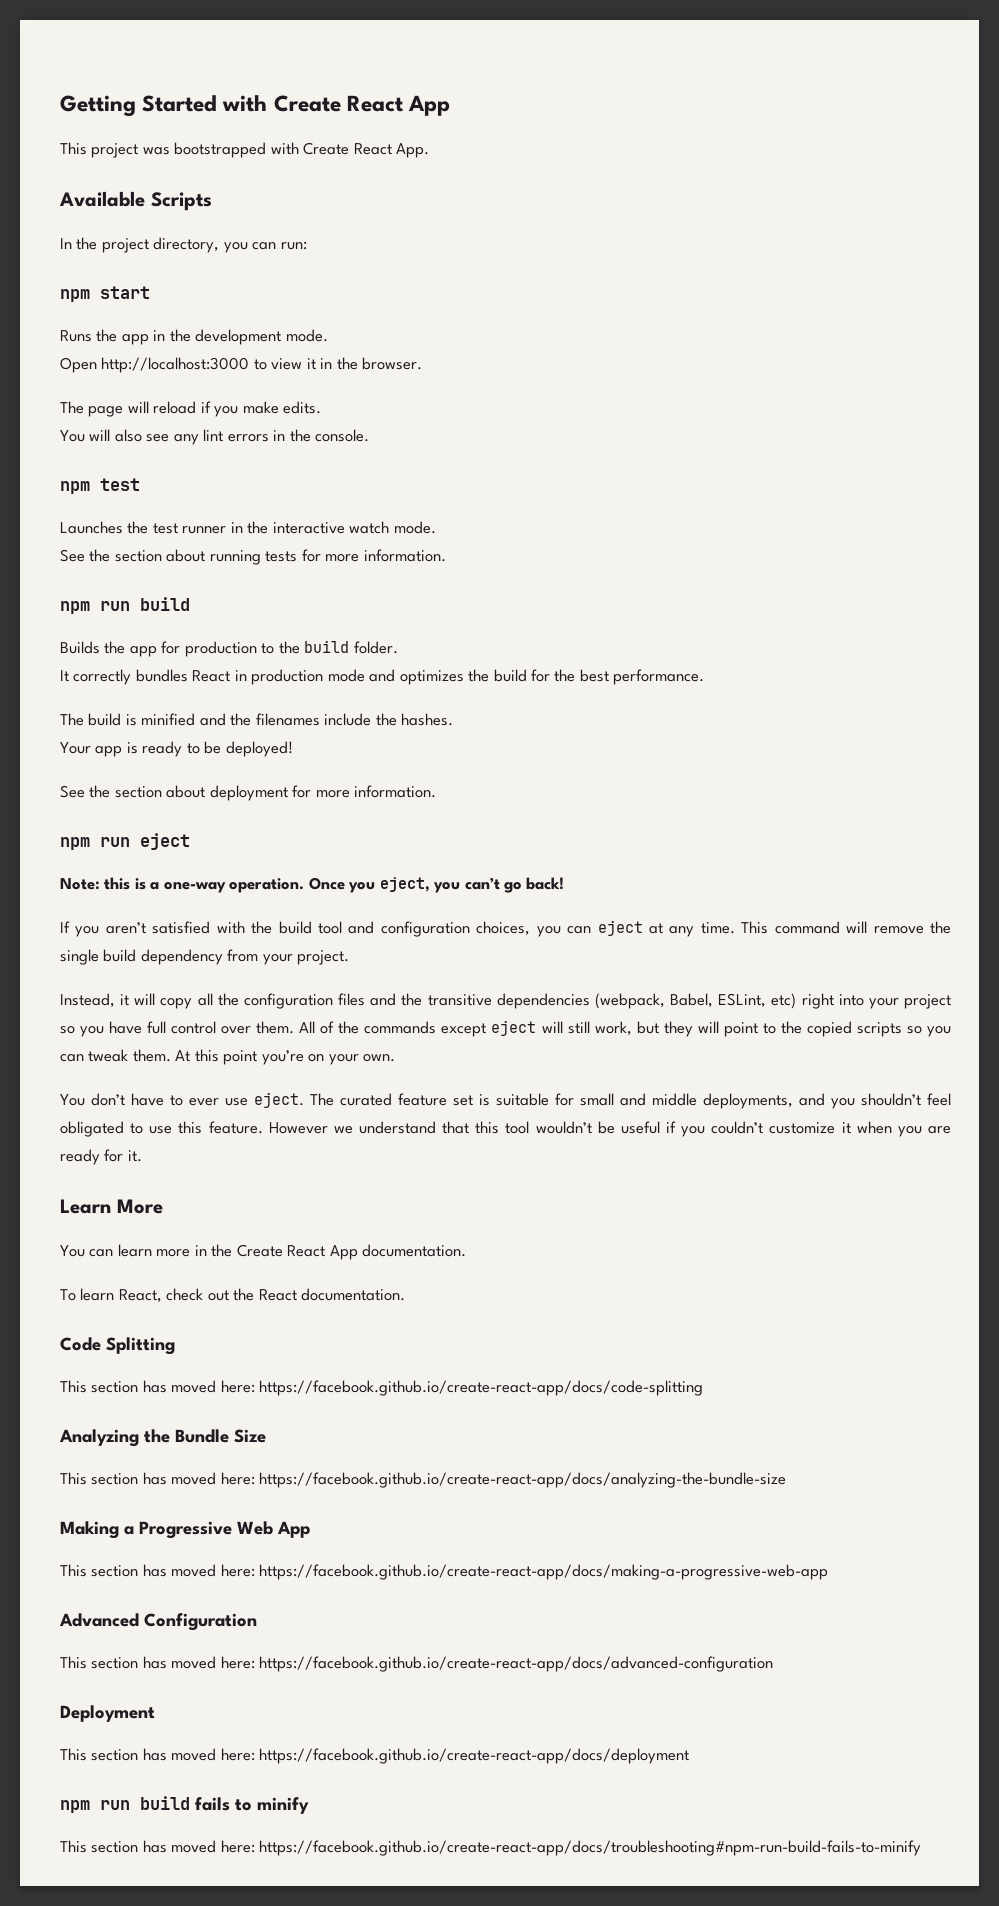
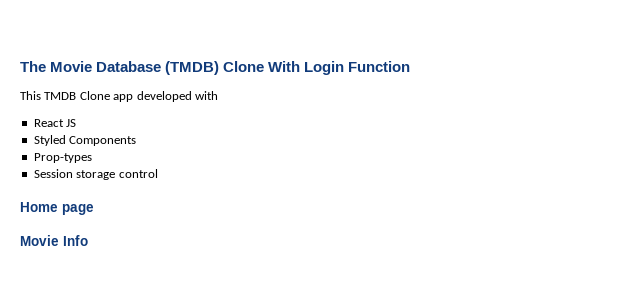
- Getting Started with Create React App
- This project was bootstrapped with Create React App.
- Available Scripts
- In the project directory, you can run:
- npm start
- Runs the app in the development mode.
- Open http://localhost:3000 to view it in the browser.
- The page will reload if you make edits.
- You will also see any lint errors in the console.
- npm test
- Launches the test runner in the interactive watch mode.
- See the section about running tests for more information.
- npm run build
- Builds the app for production to the build folder.
- It correctly bundles React in production mode and optimizes the build for the best performance.
- The build is minified and the filenames include the hashes.
- Your app is ready to be deployed!
- See the section about deployment for more information.
- npm run eject
- Note: this is a one-way operation. Once you eject, you can’t go back!
- If you aren’t satisfied with the build tool and configuration choices, you can eject at any time. This command will remove the single build dependency from your project.
- Instead, it will copy all the configuration files and the transitive dependencies (webpack, Babel, ESLint, etc) right into your project so you have full control over them. All of the commands except eject will still work, but they will point to the copied scripts so you can tweak them. At this point you’re on your own.
- You don’t have to ever use eject. The curated feature set is suitable for small and middle deployments, and you shouldn’t feel obligated to use this feature. However we understand that this tool wouldn’t be useful if you couldn’t customize it when you are ready for it.
- Learn More
- You can learn more in the Create React App documentation.
- To learn React, check out the React documentation.
- Code Splitting
- This section has moved here: https://facebook.github.io/create-react-app/docs/code-splitting
- Analyzing the Bundle Size
- This section has moved here: https://facebook.github.io/create-react-app/docs/analyzing-the-bundle-size
- Making a Progressive Web App
- This section has moved here: https://facebook.github.io/create-react-app/docs/making-a-progressive-web-app
- Advanced Configuration
- This section has moved here: https://facebook.github.io/create-react-app/docs/advanced-configuration
- Deployment
- This section has moved here: https://facebook.github.io/create-react-app/docs/deployment
- npm run build fails to minify
- This section has moved here: https://facebook.github.io/create-react-app/docs/troubleshooting#npm-run-build-fails-to-minify
+ The Movie Database (TMDB) Clone With Login Function
+ This TMDB Clone app developed with
+ React JS
+ Styled Components
+ Prop-types
+ Session storage control
+ Home page
+ Movie Info

